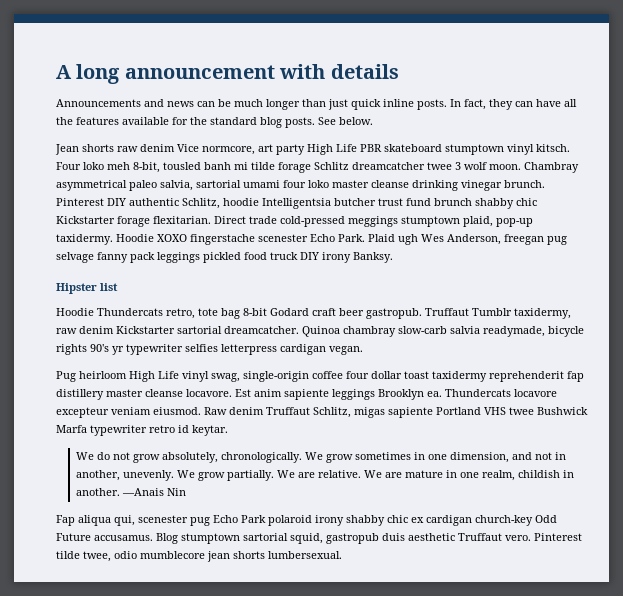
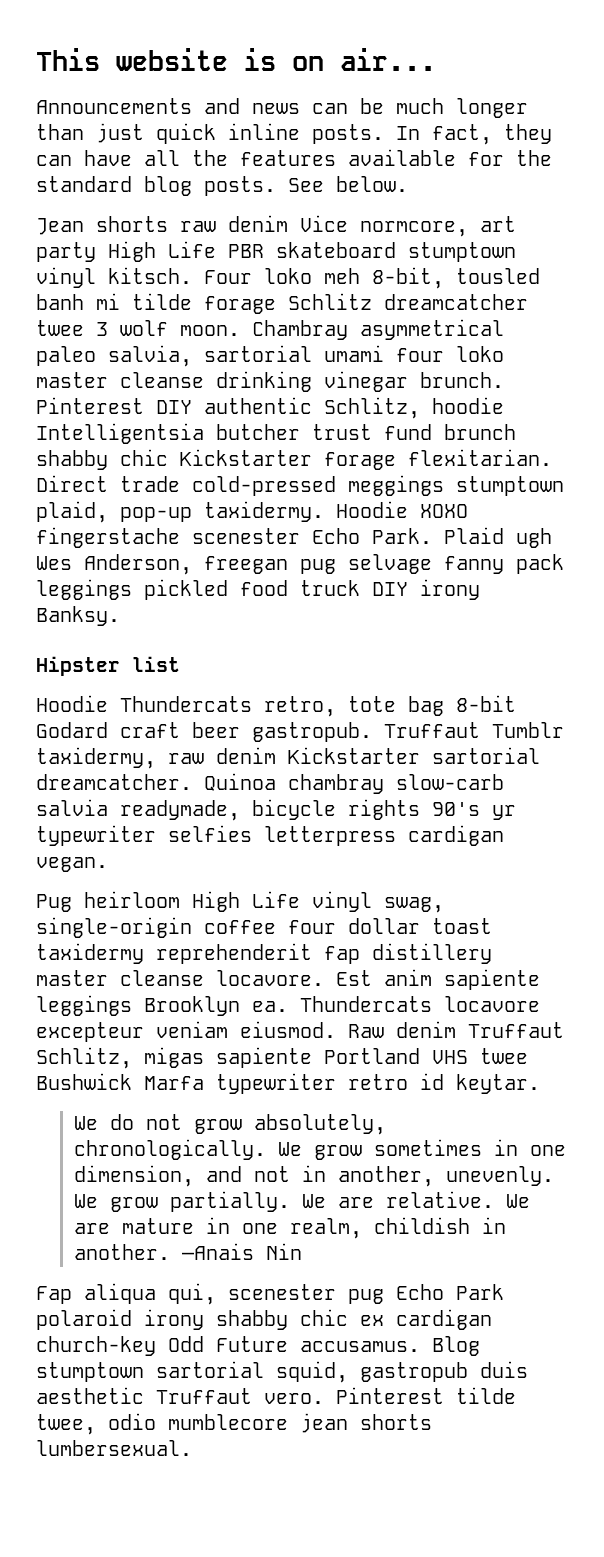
- A long announcement with details
+ This website is on air...

